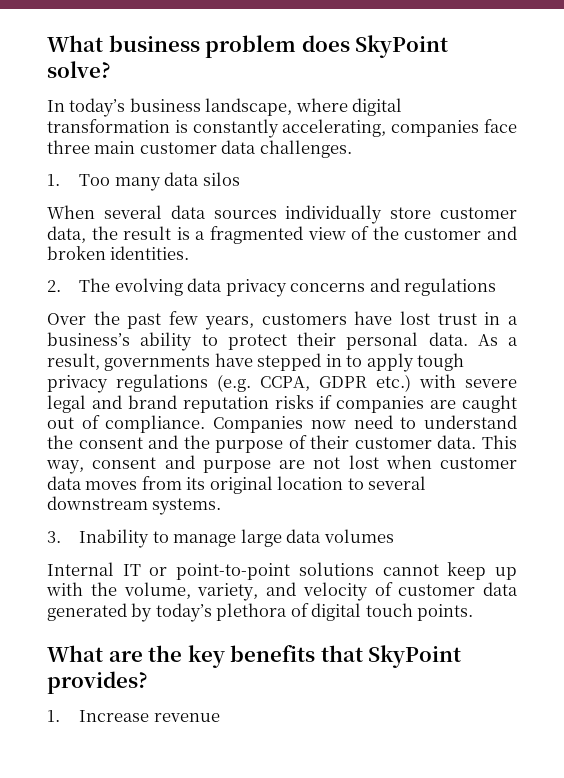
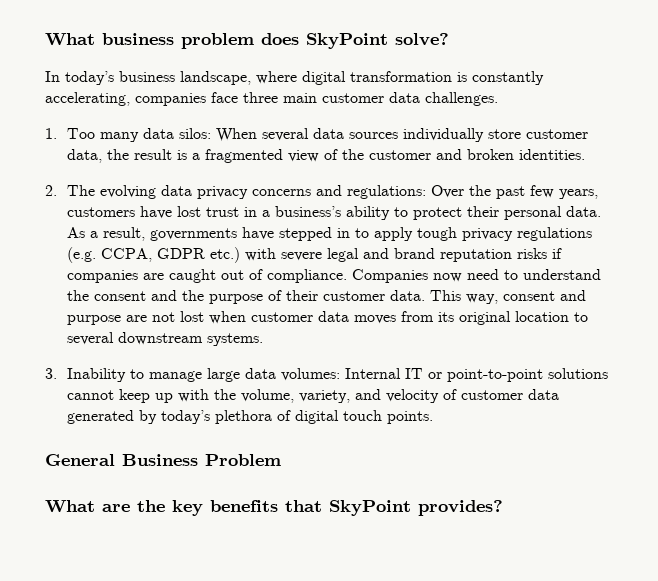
- 1. Too many data silos
- When several data sources individually store customer data, the result is a fragmented view of the customer and broken identities.
+ 1. Too many data silos: When several data sources individually store customer data, the result is a fragmented view of the customer and broken identities.
- 2. The evolving data privacy concerns and regulations
- Over the past few years, customers have lost trust in a business’s ability to protect their personal data.
+ 2. The evolving data privacy concerns and regulations: Over the past few years, customers have lost trust in a business’s ability to protect their personal data.
- 3. Inability to manage large data volumes
- Internal IT or point-to-point solutions cannot keep up with the volume, variety, and velocity of customer data generated by today’s plethora of digital touch points.
+ 3. Inability to manage large data volumes: Internal IT or point-to-point solutions cannot keep up with the volume, variety, and velocity of customer data generated by today’s plethora of digital touch points.
+ General Business Problem
- 1. Increase revenue

